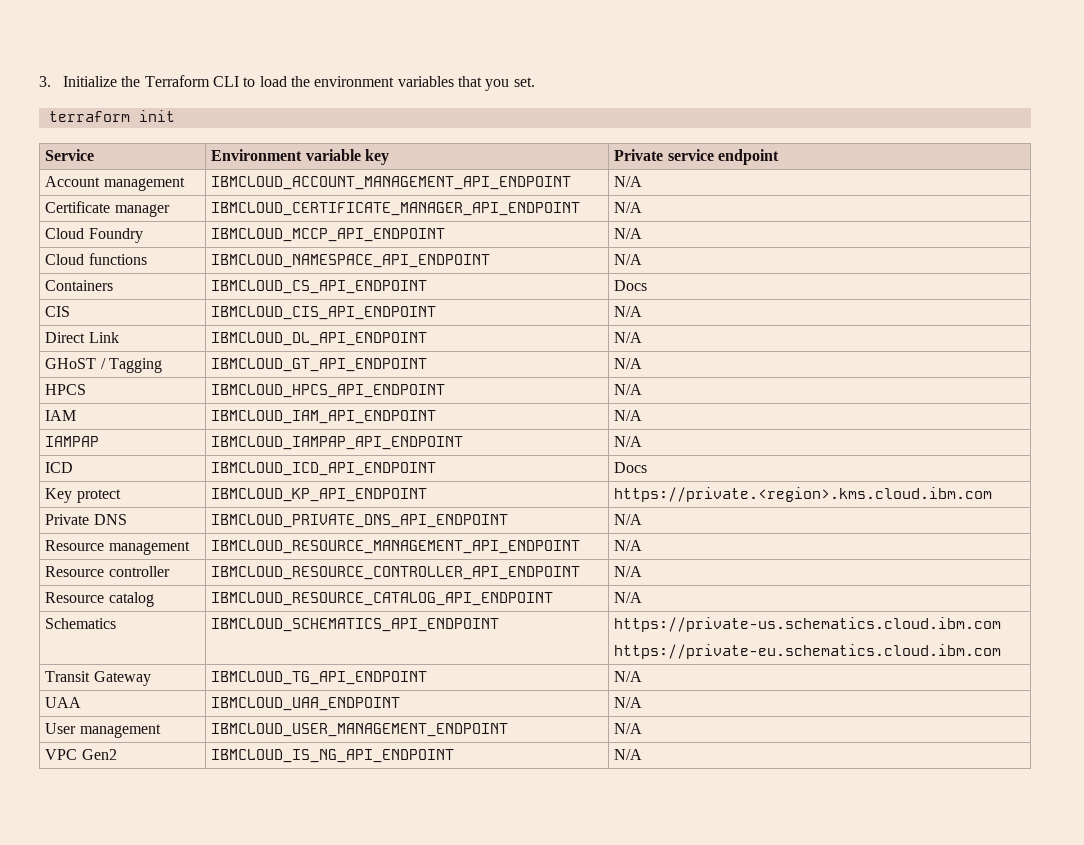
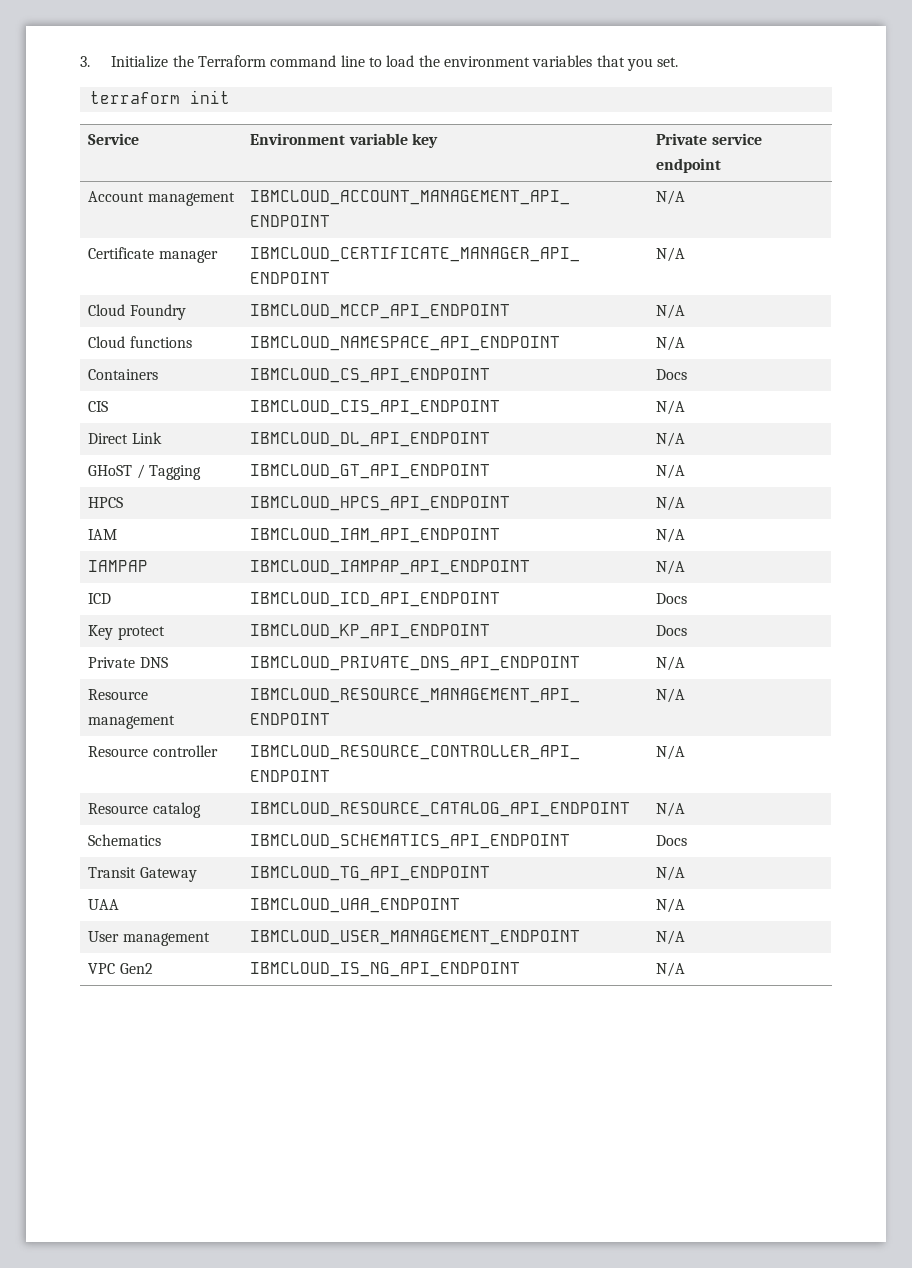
- 3. Initialize the Terraform CLI to load the environment variables that you set.
+ 3. Initialize the Terraform command line to load the environment variables that you set.
- Key protect | IBMCLOUD_KP_API_ENDPOINT | https://private.<region>.kms.cloud.ibm.com
+ Key protect | IBMCLOUD_KP_API_ENDPOINT | Docs
- Schematics | IBMCLOUD_SCHEMATICS_API_ENDPOINT | https://private-us.schematics.cloud.ibm.com
- https://private-eu.schematics.cloud.ibm.com
+ Schematics | IBMCLOUD_SCHEMATICS_API_ENDPOINT | Docs

